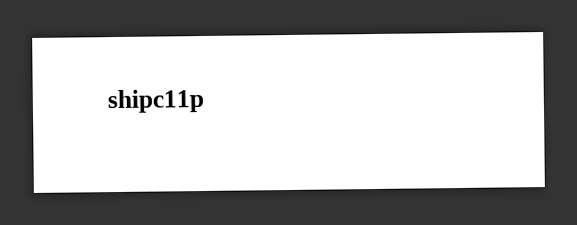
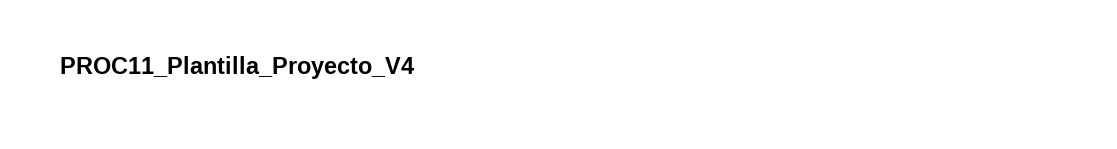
- shipc11p
+ PROC11_Plantilla_Proyecto_V4

